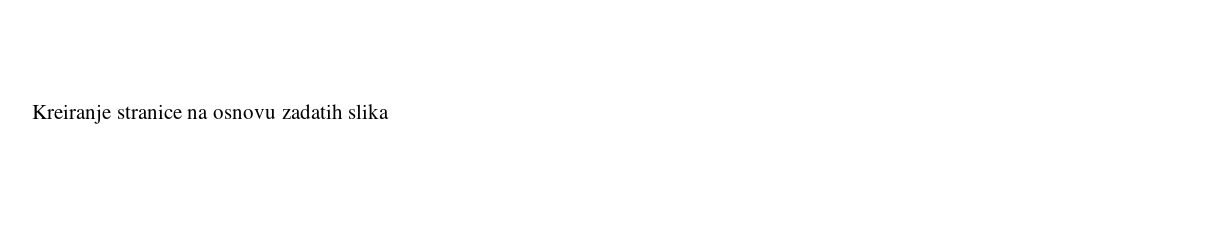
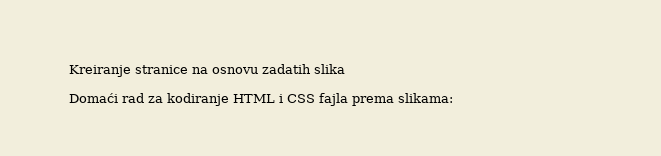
+ Domaći rad za kodiranje HTML i CSS fajla prema slikama:

